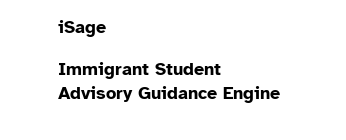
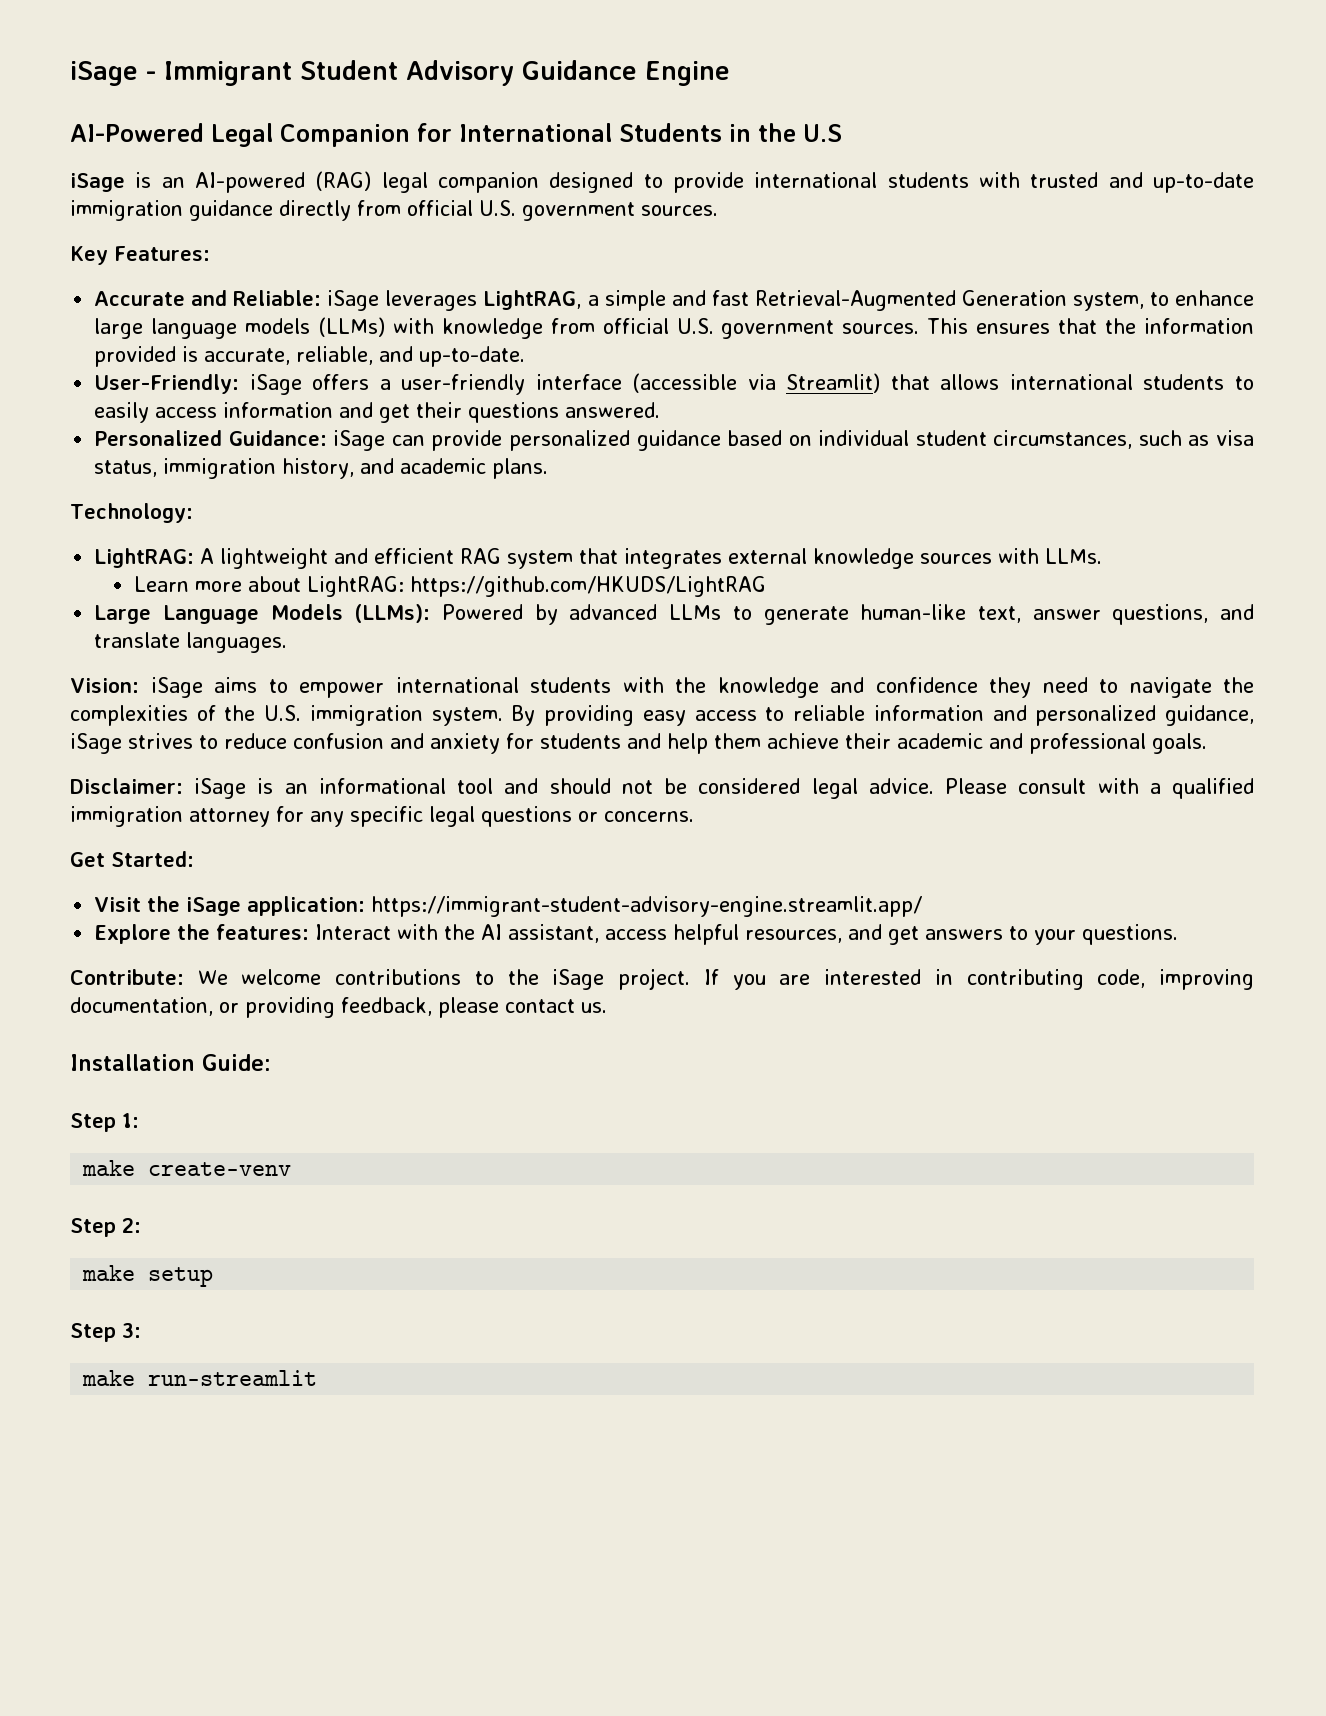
- iSage
- Immigrant Student Advisory Guidance Engine
+ iSage - Immigrant Student Advisory Guidance Engine
+ AI-Powered Legal Companion for International Students in the U.S
+ iSage is an AI-powered (RAG) legal companion designed to provide international students with trusted and up-to-date immigration guidance directly from official U.S. government sources.
+ Key Features:
+ Accurate and Reliable: iSage leverages LightRAG, a simple and fast Retrieval-Augmented Generation system, to enhance large language models (LLMs) with knowledge from official U.S. government sources. This ensures that the information provided is accurate, reliable, and up-to-date.
+ User-Friendly: iSage offers a user-friendly interface (accessible via Streamlit) that allows international students to easily access information and get their questions answered.
+ Personalized Guidance: iSage can provide personalized guidance based on individual student circumstances, such as visa status, immigration history, and academic plans.
+ Technology:
+ LightRAG: A lightweight and efficient RAG system that integrates external knowledge sources with LLMs.
+ Learn more about LightRAG: https://github.com/HKUDS/LightRAG
+ Large Language Models (LLMs): Powered by advanced LLMs to generate human-like text, answer questions, and translate languages.
+ Vision: iSage aims to empower international students with the knowledge and confidence they need to navigate the complexities of the U.S. immigration system. By providing easy access to reliable information and personalized guidance, iSage strives to reduce confusion and anxiety for students and help them achieve their academic and professional goals.
+ Disclaimer: iSage is an informational tool and should not be considered legal advice. Please consult with a qualified immigration attorney for any specific legal questions or concerns.
+ Get Started:
+ Visit the iSage application: https://immigrant-student-advisory-engine.streamlit.app/
+ Explore the features: Interact with the AI assistant, access helpful resources, and get answers to your questions.
+ Contribute: We welcome contributions to the iSage project. If you are interested in contributing code, improving documentation, or providing feedback, please contact us.
+ Installation Guide:
+ Step 1:
+ make create-venv
+ Step 2:
+ make setup
+ Step 3:
+ make run-streamlit

